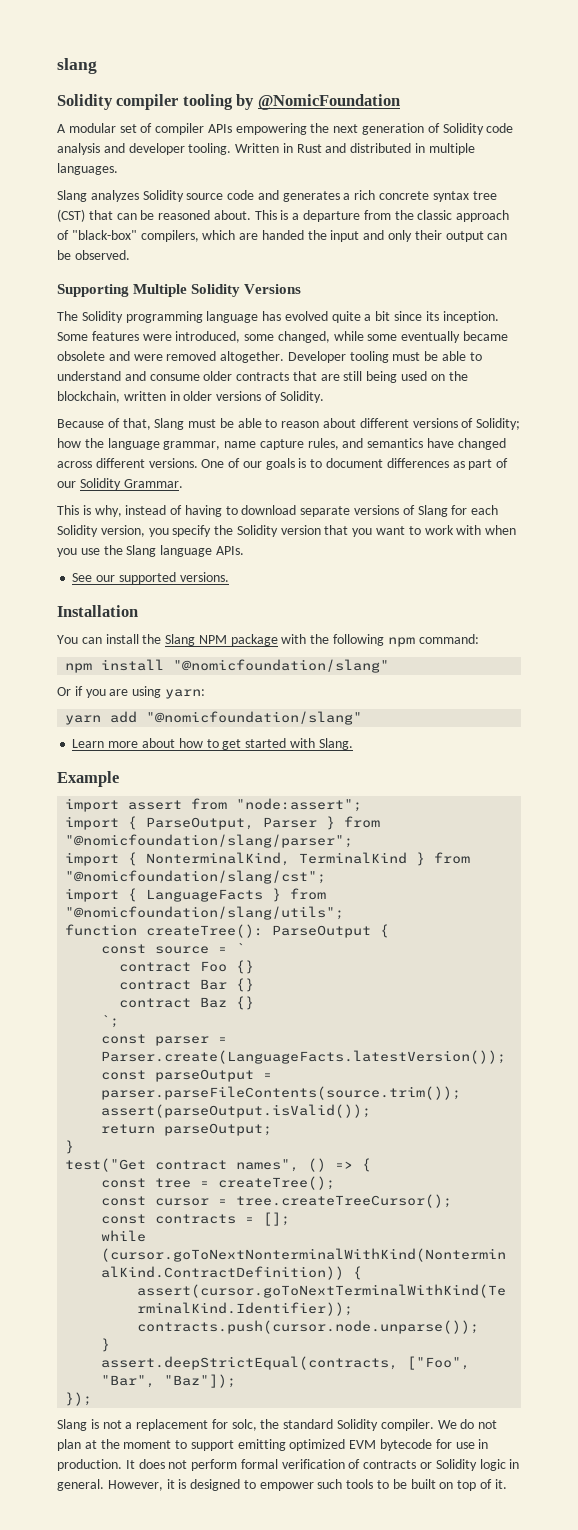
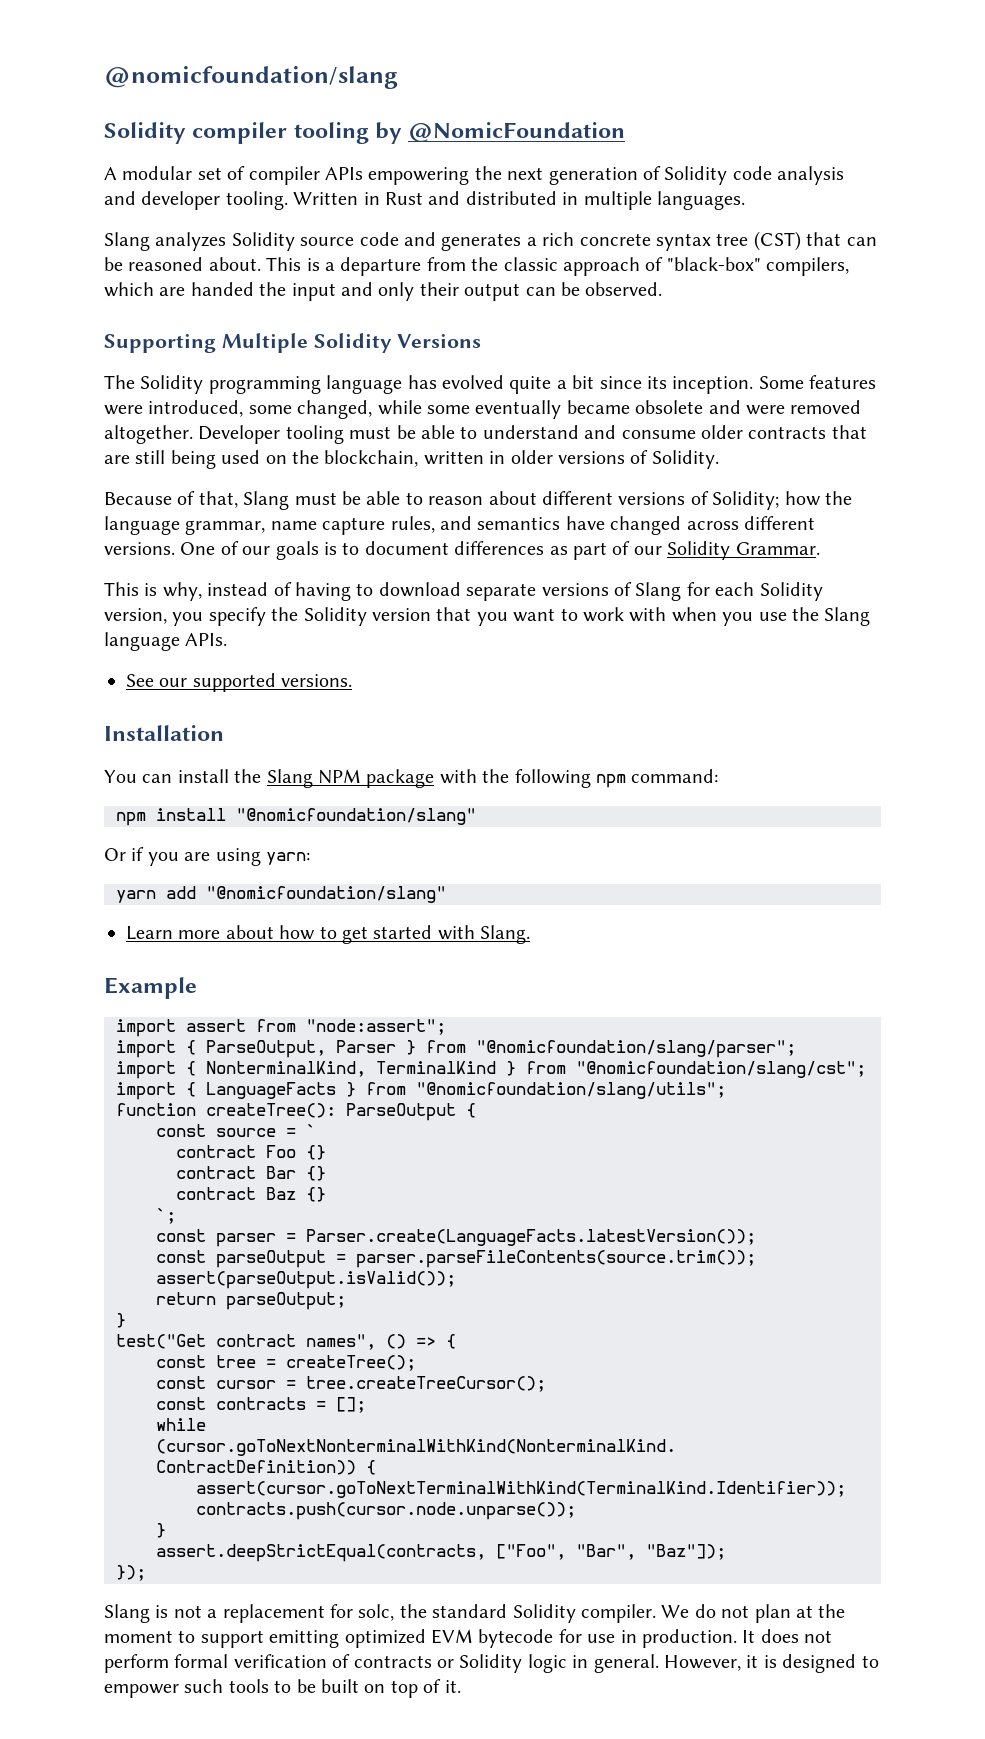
- slang
+ @nomicfoundation/slang

